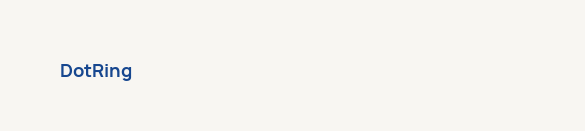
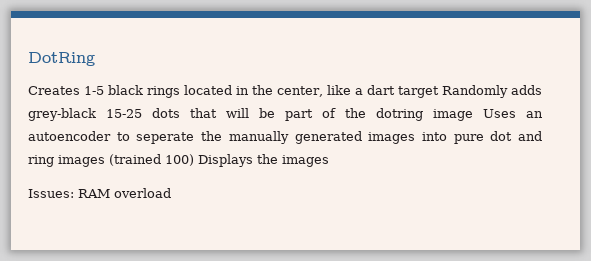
+ Creates 1-5 black rings located in the center, like a dart target Randomly adds grey-black 15-25 dots that will be part of the dotring image Uses an autoencoder to seperate the manually generated images into pure dot and ring images (trained 100) Displays the images
+ Issues: RAM overload

